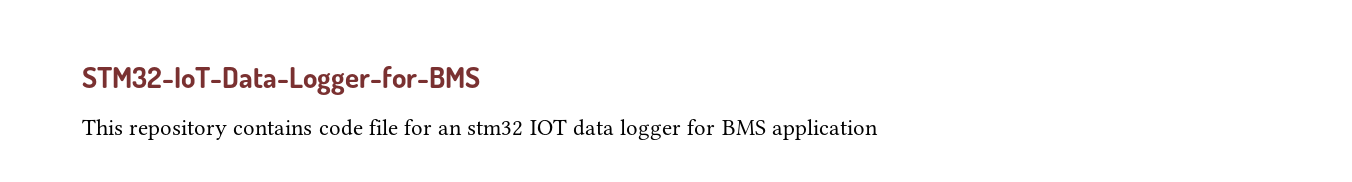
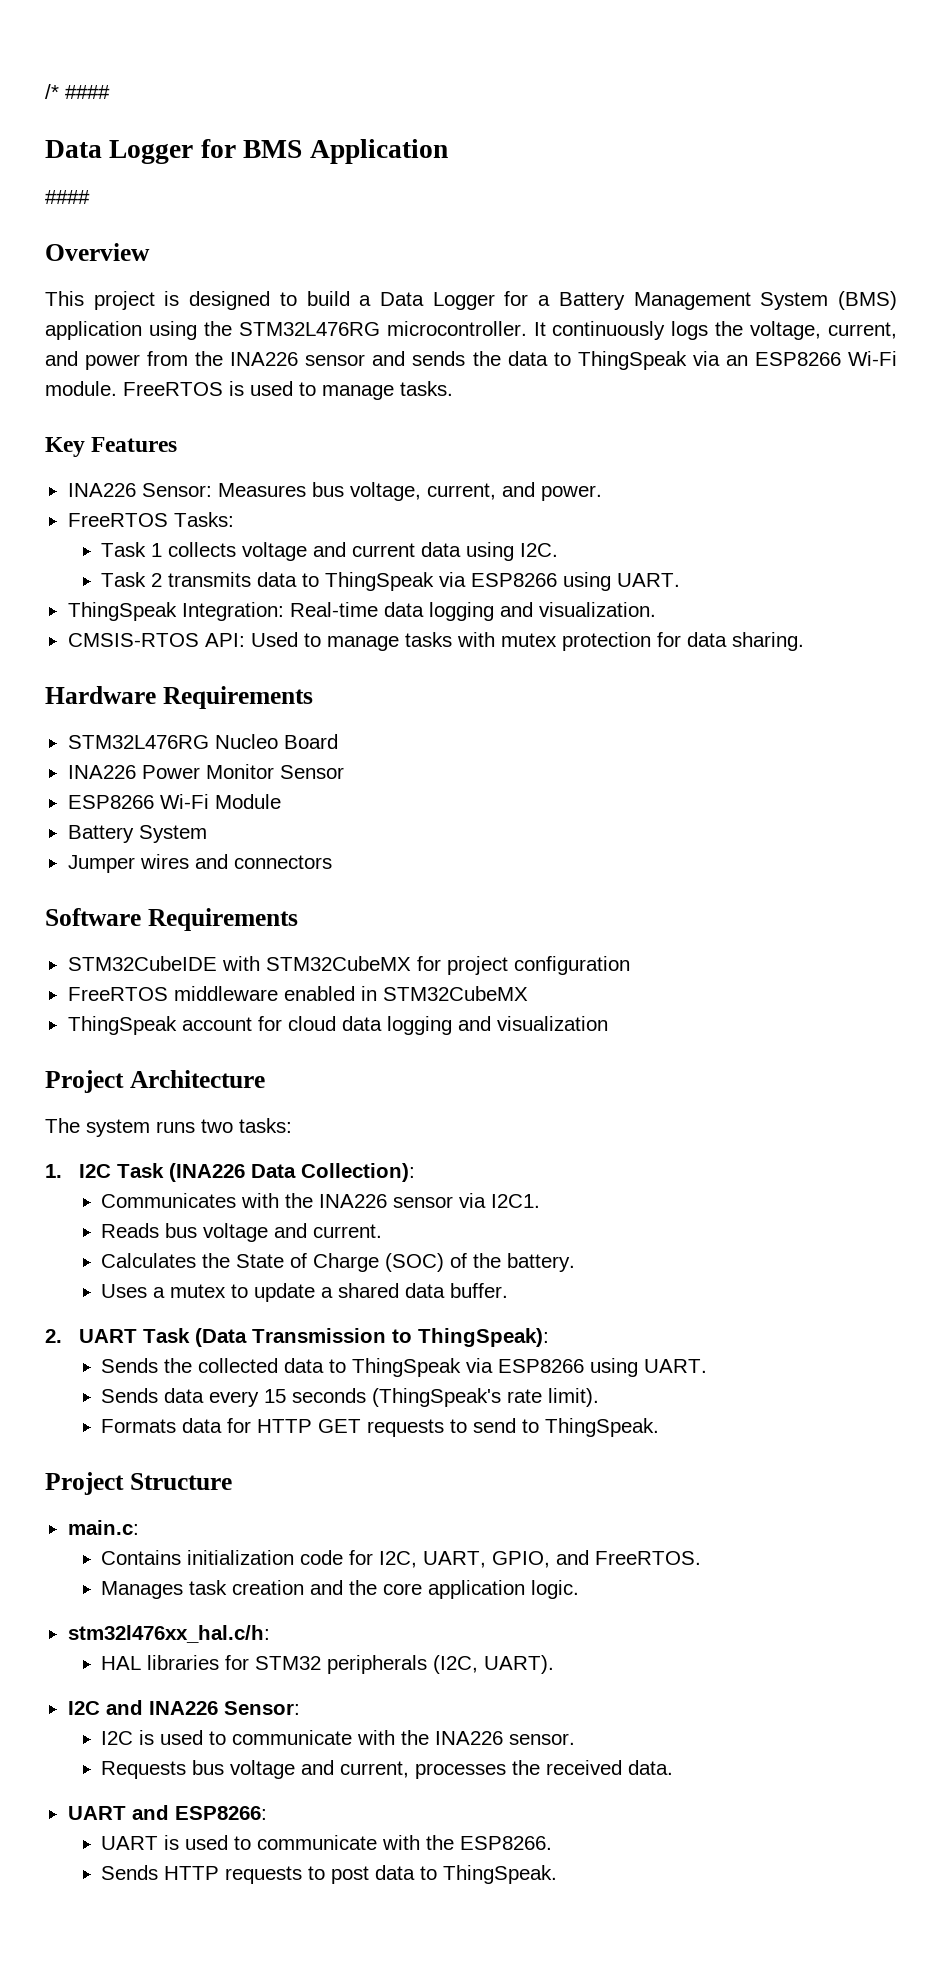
- STM32-IoT-Data-Logger-for-BMS
- This repository contains code file for an stm32 IOT data logger for BMS application
+ /* ####
+ Data Logger for BMS Application
+ ####
+ Overview
+ This project is designed to build a Data Logger for a Battery Management System (BMS) application using the STM32L476RG microcontroller. It continuously logs the voltage, current, and power from the INA226 sensor and sends the data to ThingSpeak via an ESP8266 Wi-Fi module. FreeRTOS is used to manage tasks.
+ Key Features
+ INA226 Sensor: Measures bus voltage, current, and power.
+ FreeRTOS Tasks:
+ Task 1 collects voltage and current data using I2C.
+ Task 2 transmits data to ThingSpeak via ESP8266 using UART.
+ ThingSpeak Integration: Real-time data logging and visualization.
+ CMSIS-RTOS API: Used to manage tasks with mutex protection for data sharing.
+ Hardware Requirements
+ STM32L476RG Nucleo Board
+ INA226 Power Monitor Sensor
+ ESP8266 Wi-Fi Module
+ Battery System
+ Jumper wires and connectors
+ Software Requirements
+ STM32CubeIDE with STM32CubeMX for project configuration
+ FreeRTOS middleware enabled in STM32CubeMX
+ ThingSpeak account for cloud data logging and visualization
+ Project Architecture
+ The system runs two tasks:
+ 1. I2C Task (INA226 Data Collection):
+ Communicates with the INA226 sensor via I2C1.
+ Reads bus voltage and current.
+ Calculates the State of Charge (SOC) of the battery.
+ Uses a mutex to update a shared data buffer.
+ 2. UART Task (Data Transmission to ThingSpeak):
+ Sends the collected data to ThingSpeak via ESP8266 using UART.
+ Sends data every 15 seconds (ThingSpeak's rate limit).
+ Formats data for HTTP GET requests to send to ThingSpeak.
+ Project Structure
+ main.c:
+ Contains initialization code for I2C, UART, GPIO, and FreeRTOS.
+ Manages task creation and the core application logic.
+ stm32l476xx_hal.c/h:
+ HAL libraries for STM32 peripherals (I2C, UART).
+ I2C and INA226 Sensor:
+ I2C is used to communicate with the INA226 sensor.
+ Requests bus voltage and current, processes the received data.
+ UART and ESP8266:
+ UART is used to communicate with the ESP8266.
+ Sends HTTP requests to post data to ThingSpeak.

